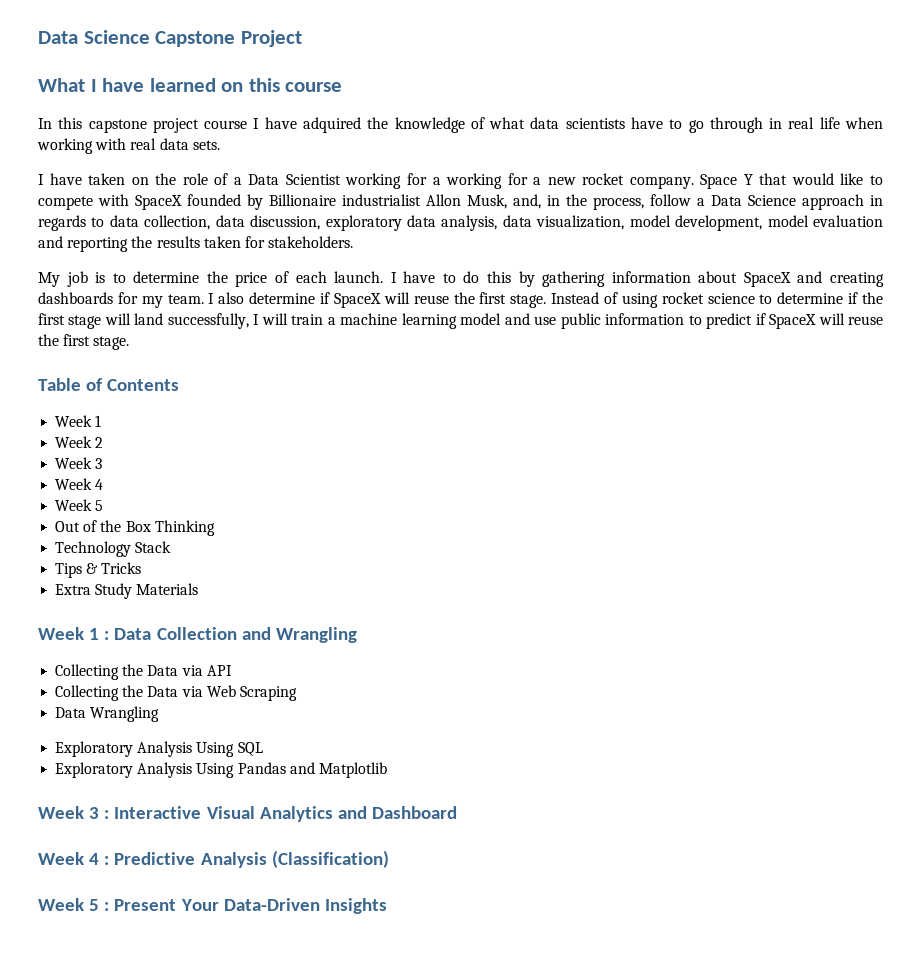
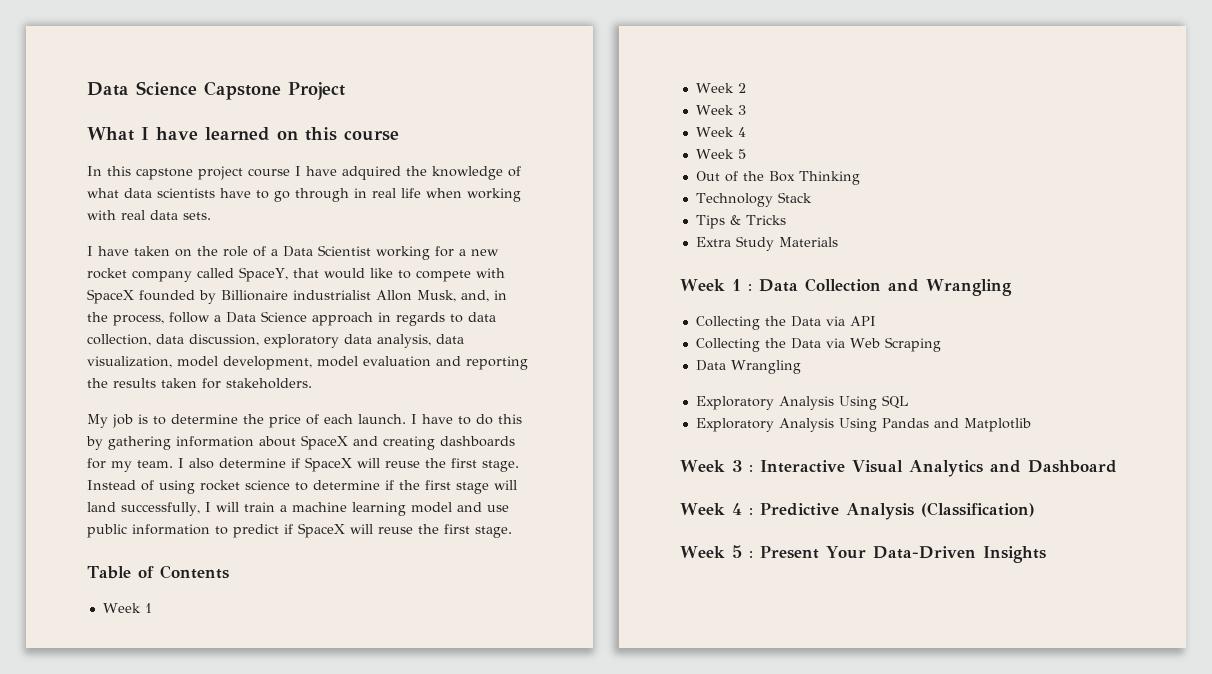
- I have taken on the role of a Data Scientist working for a working for a new rocket company. Space Y that would like to compete with SpaceX founded by Billionaire industrialist Allon Musk, and, in the process, follow a Data Science approach in regards to data collection, data discussion, exploratory data analysis, data visualization, model development, model evaluation and reporting the results taken for stakeholders.
+ I have taken on the role of a Data Scientist working for a new rocket company called SpaceY, that would like to compete with SpaceX founded by Billionaire industrialist Allon Musk, and, in the process, follow a Data Science approach in regards to data collection, data discussion, exploratory data analysis, data visualization, model development, model evaluation and reporting the results taken for stakeholders.

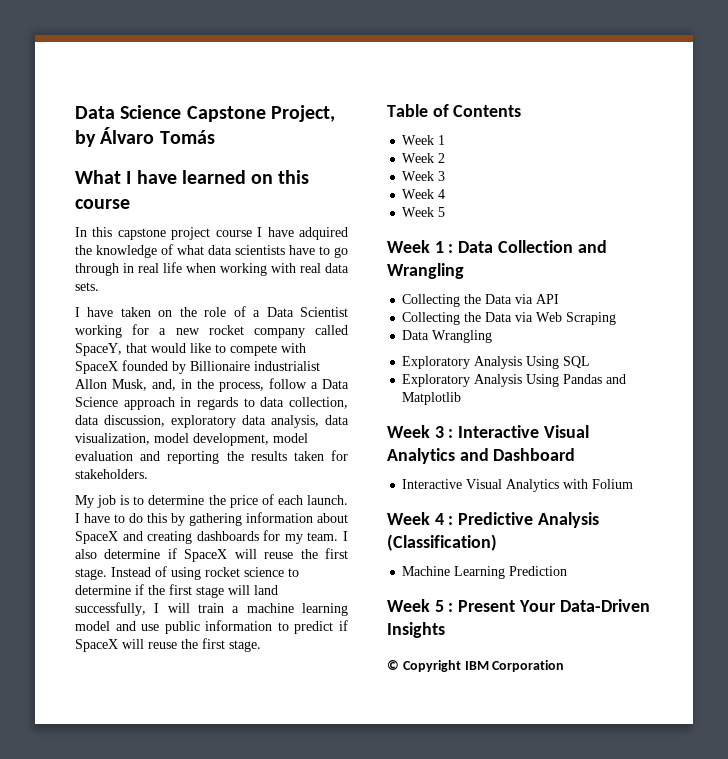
- Data Science Capstone Project
+ Data Science Capstone Project, by Álvaro Tomás
- Out of the Box Thinking
- Technology Stack
- Tips & Tricks
- Extra Study Materials
+ Interactive Visual Analytics with Folium
+ Machine Learning Prediction
+ © Copyright IBM Corporation

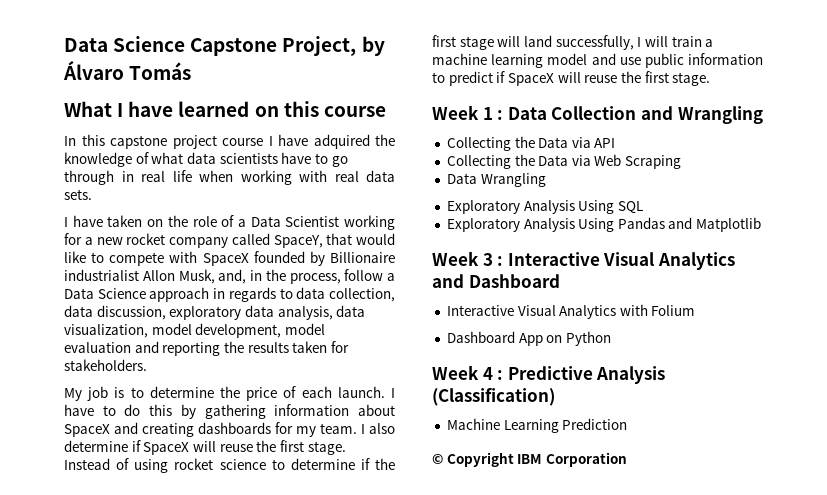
- Table of Contents
- Week 1
- Week 2
- Week 3
- Week 4
- Week 5
+ Dashboard App on Python
- Week 5 : Present Your Data-Driven Insights

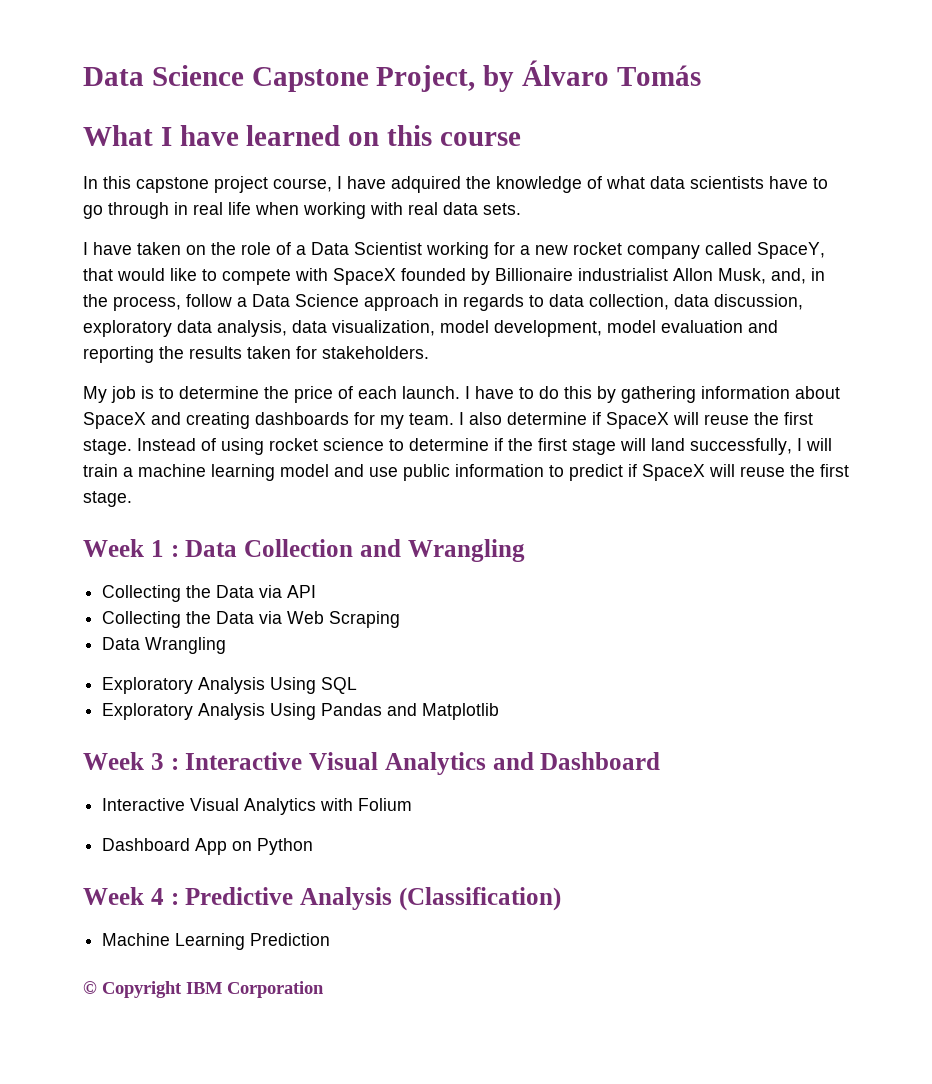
- In this capstone project course I have adquired the knowledge of what data scientists have to go through in real life when working with real data sets.
+ In this capstone project course, I have adquired the knowledge of what data scientists have to go through in real life when working with real data sets.

